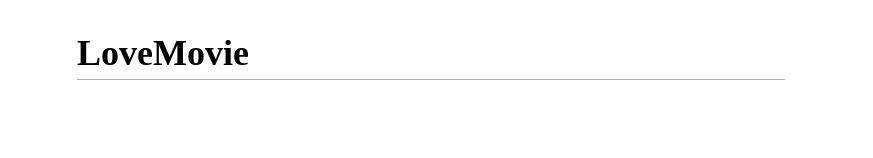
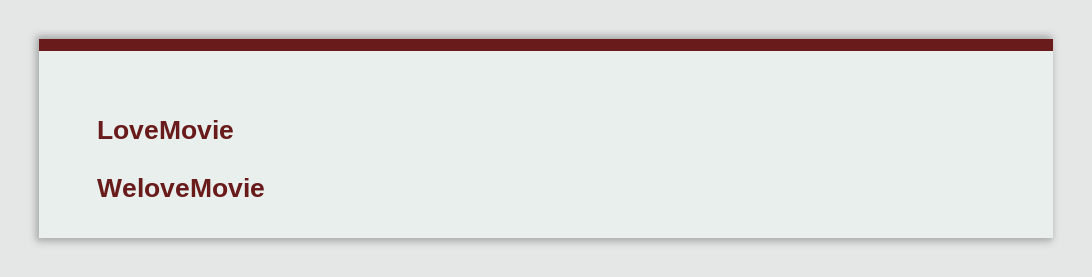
+ WeloveMovie

